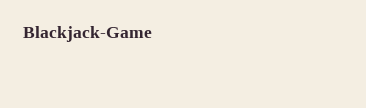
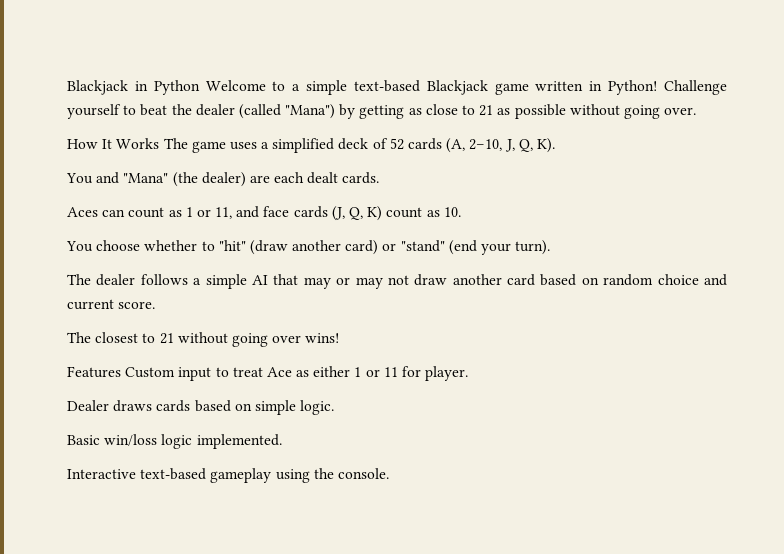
- Blackjack-Game
+ Blackjack in Python Welcome to a simple text-based Blackjack game written in Python! Challenge yourself to beat the dealer (called "Mana") by getting as close to 21 as possible without going over.
+ How It Works The game uses a simplified deck of 52 cards (A, 2–10, J, Q, K).
+ You and "Mana" (the dealer) are each dealt cards.
+ Aces can count as 1 or 11, and face cards (J, Q, K) count as 10.
+ You choose whether to "hit" (draw another card) or "stand" (end your turn).
+ The dealer follows a simple AI that may or may not draw another card based on random choice and current score.
+ The closest to 21 without going over wins!
+ Features Custom input to treat Ace as either 1 or 11 for player.
+ Dealer draws cards based on simple logic.
+ Basic win/loss logic implemented.
+ Interactive text-based gameplay using the console.

